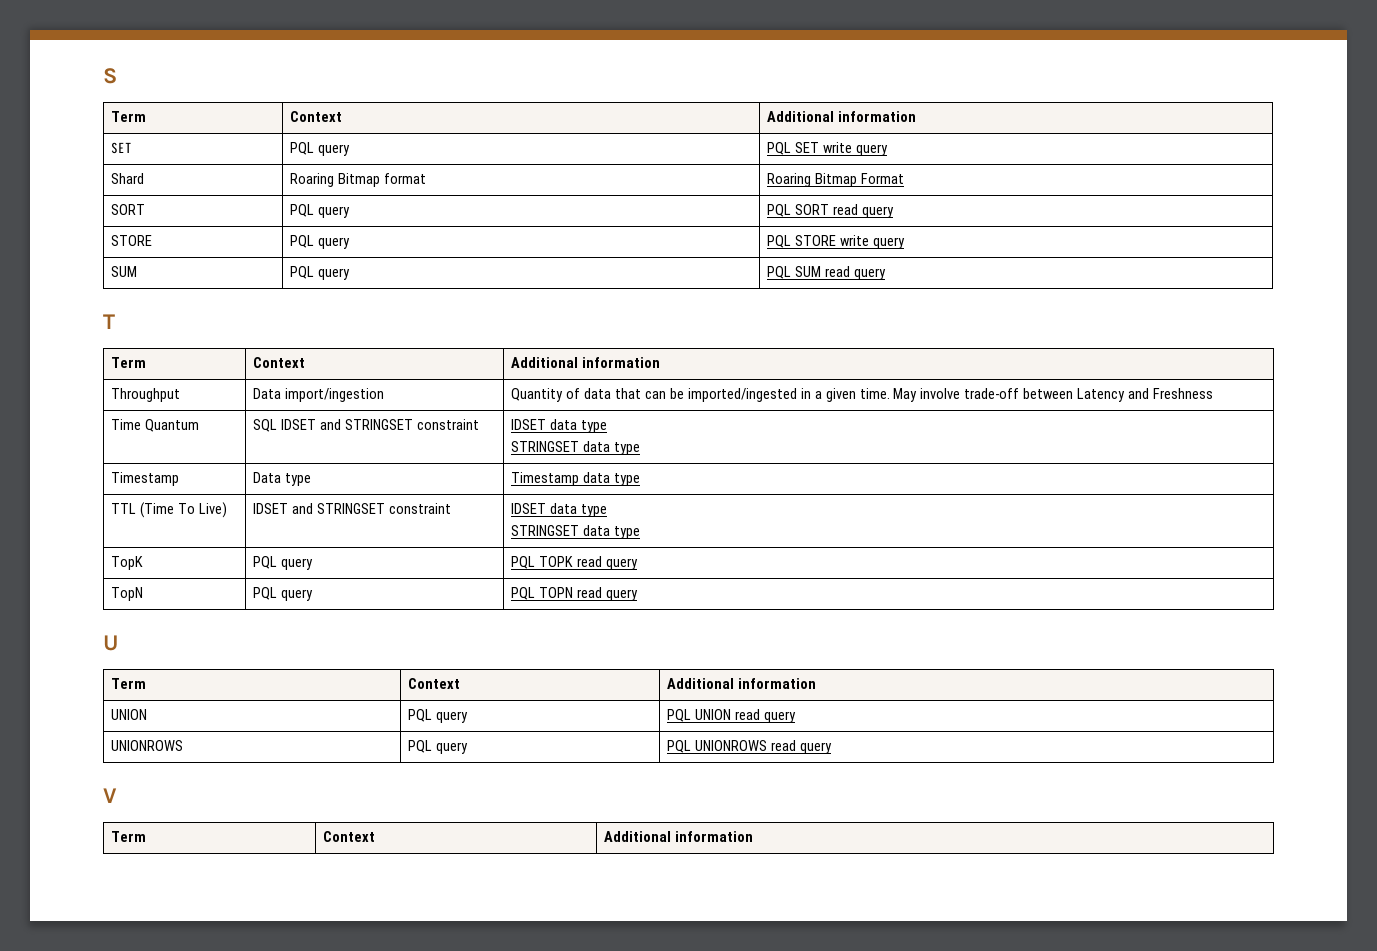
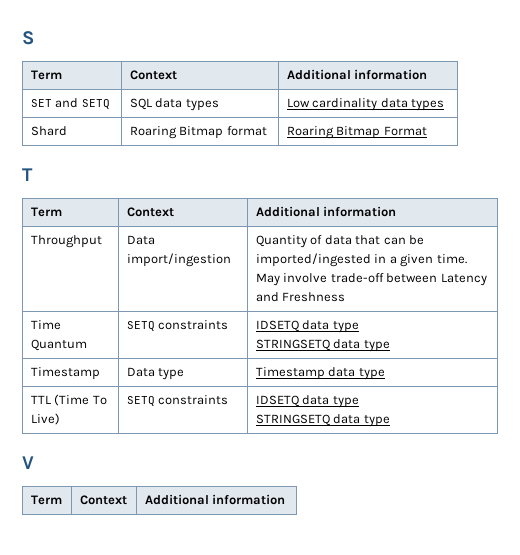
- SET | PQL query | PQL SET write query
+ SET and SETQ | SQL data types | Low cardinality data types
- SORT | PQL query | PQL SORT read query
- STORE | PQL query | PQL STORE write query
- SUM | PQL query | PQL SUM read query
- Time Quantum | SQL IDSET and STRINGSET constraint | IDSET data type
- STRINGSET data type
+ Time Quantum | SETQ constraints | IDSETQ data type
+ STRINGSETQ data type
- TTL (Time To Live) | IDSET and STRINGSET constraint | IDSET data type
- STRINGSET data type
- TopK | PQL query | PQL TOPK read query
- TopN | PQL query | PQL TOPN read query
- U
- Term | Context | Additional information
- UNION | PQL query | PQL UNION read query
- UNIONROWS | PQL query | PQL UNIONROWS read query
+ TTL (Time To Live) | SETQ constraints | IDSETQ data type
+ STRINGSETQ data type

